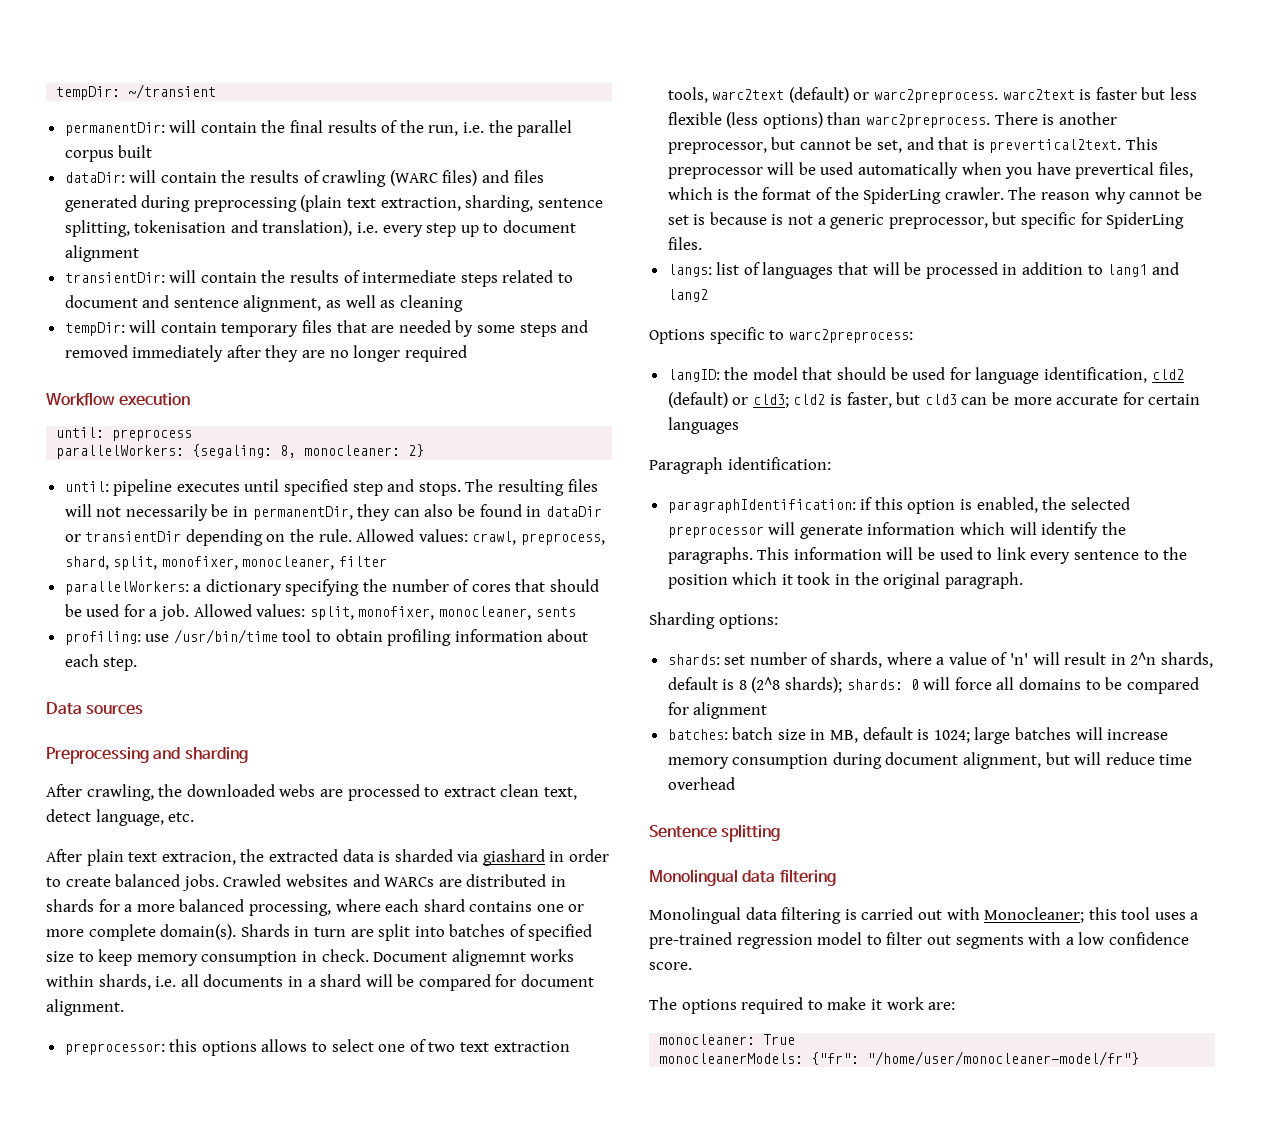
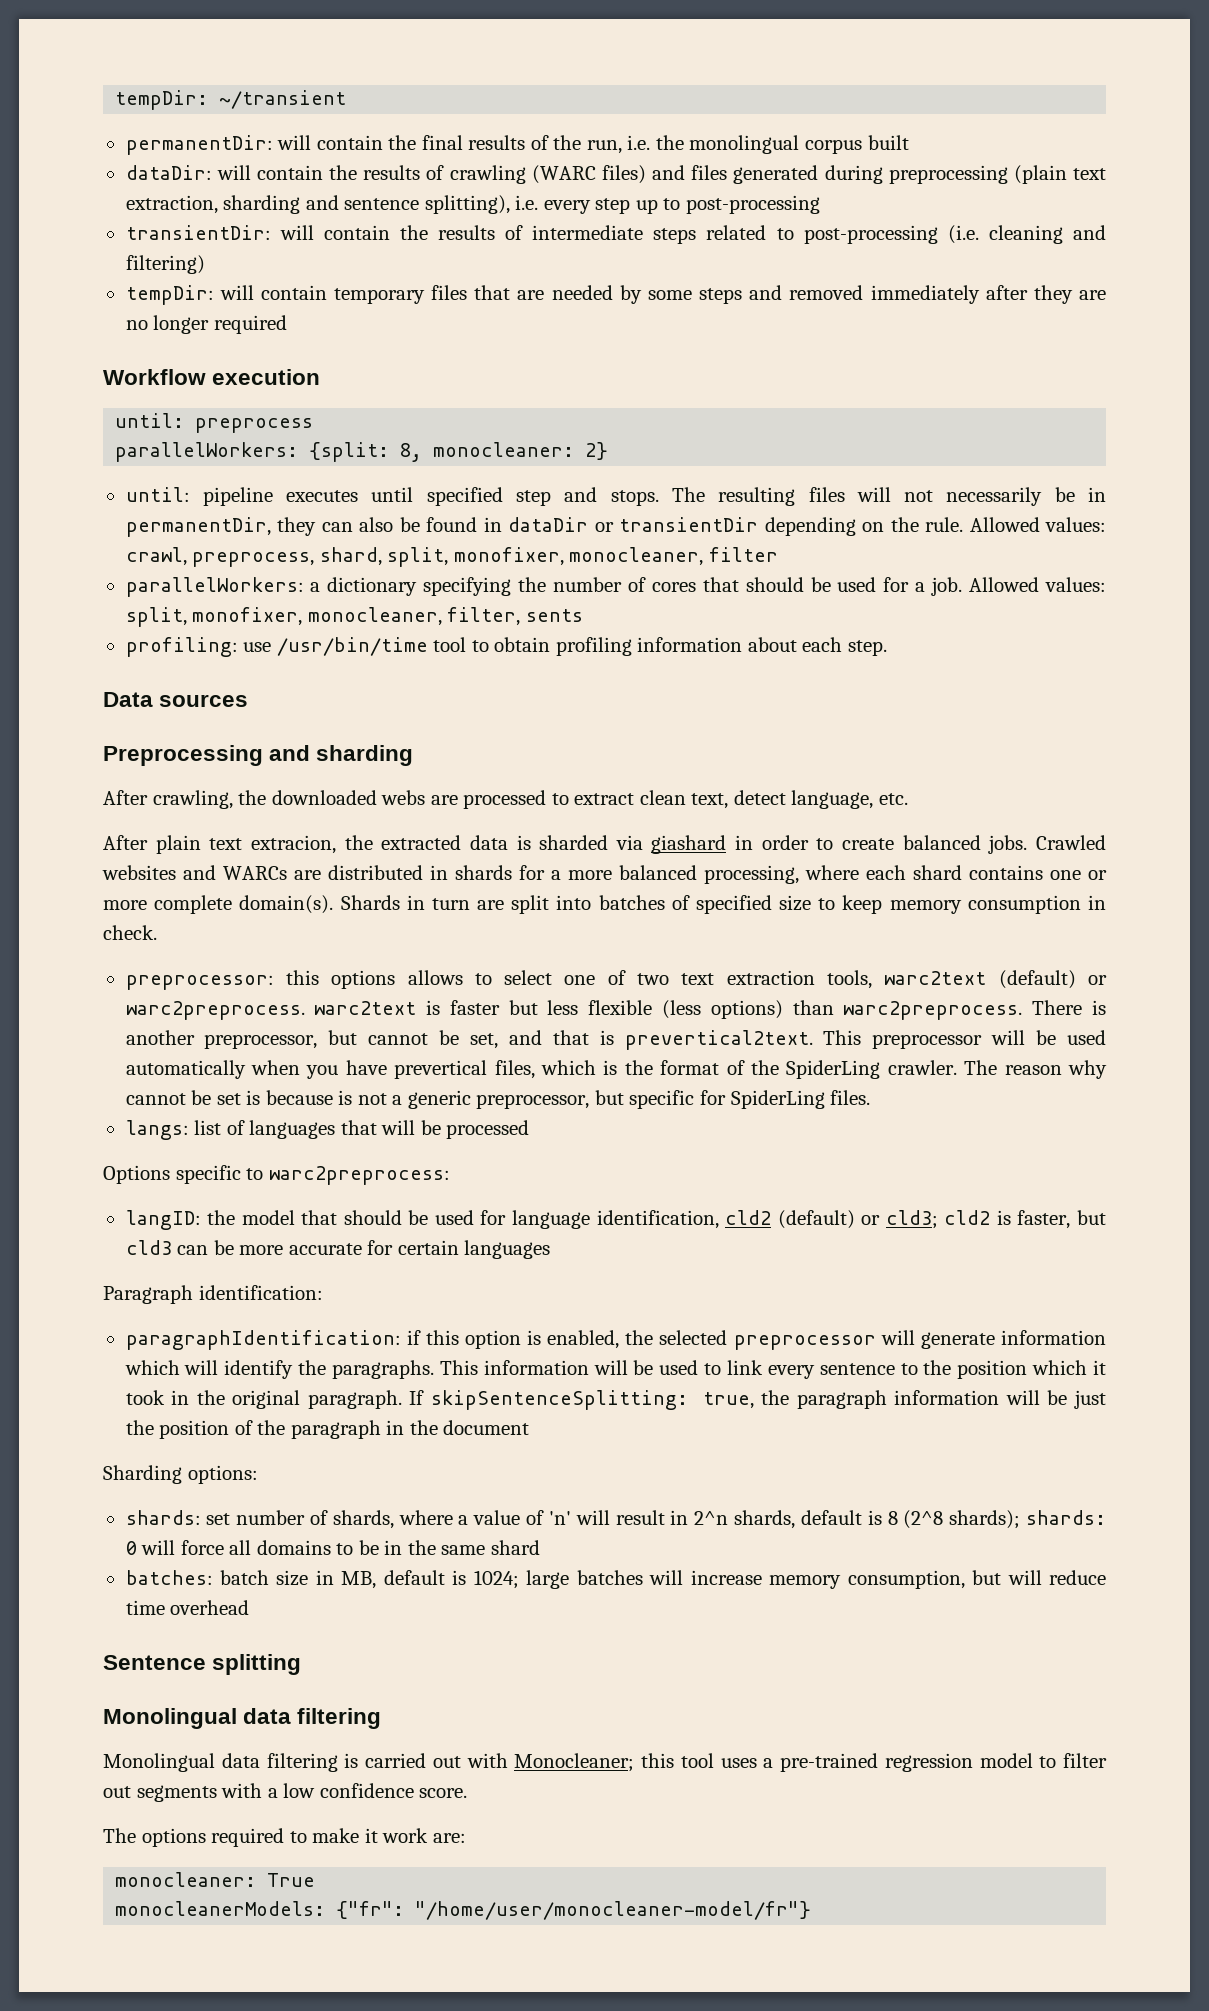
- permanentDir: will contain the final results of the run, i.e. the parallel corpus built
+ permanentDir: will contain the final results of the run, i.e. the monolingual corpus built
- dataDir: will contain the results of crawling (WARC files) and files generated during preprocessing (plain text extraction, sharding, sentence splitting, tokenisation and translation), i.e. every step up to document alignment
+ dataDir: will contain the results of crawling (WARC files) and files generated during preprocessing (plain text extraction, sharding and sentence splitting), i.e. every step up to post-processing
- transientDir: will contain the results of intermediate steps related to document and sentence alignment, as well as cleaning
+ transientDir: will contain the results of intermediate steps related to post-processing (i.e. cleaning and filtering)
- parallelWorkers: {segaling: 8, monocleaner: 2}
+ parallelWorkers: {split: 8, monocleaner: 2}
- Allowed values: split, monofixer, monocleaner, sents
+ Allowed values: split, monofixer, monocleaner, filter, sents
- Document alignemnt works within shards, i.e. all documents in a shard will be compared for document alignment.
- langs: list of languages that will be processed in addition to lang1 and lang2
+ langs: list of languages that will be processed
+ If skipSentenceSplitting: true, the paragraph information will be just the position of the paragraph in the document
- shards: set number of shards, where a value of 'n' will result in 2^n shards, default is 8 (2^8 shards); shards: 0 will force all domains to be compared for alignment
+ shards: set number of shards, where a value of 'n' will result in 2^n shards, default is 8 (2^8 shards); shards: 0 will force all domains to be in the same shard
- batches: batch size in MB, default is 1024; large batches will increase memory consumption during document alignment, but will reduce time overhead
+ batches: batch size in MB, default is 1024; large batches will increase memory consumption, but will reduce time overhead

